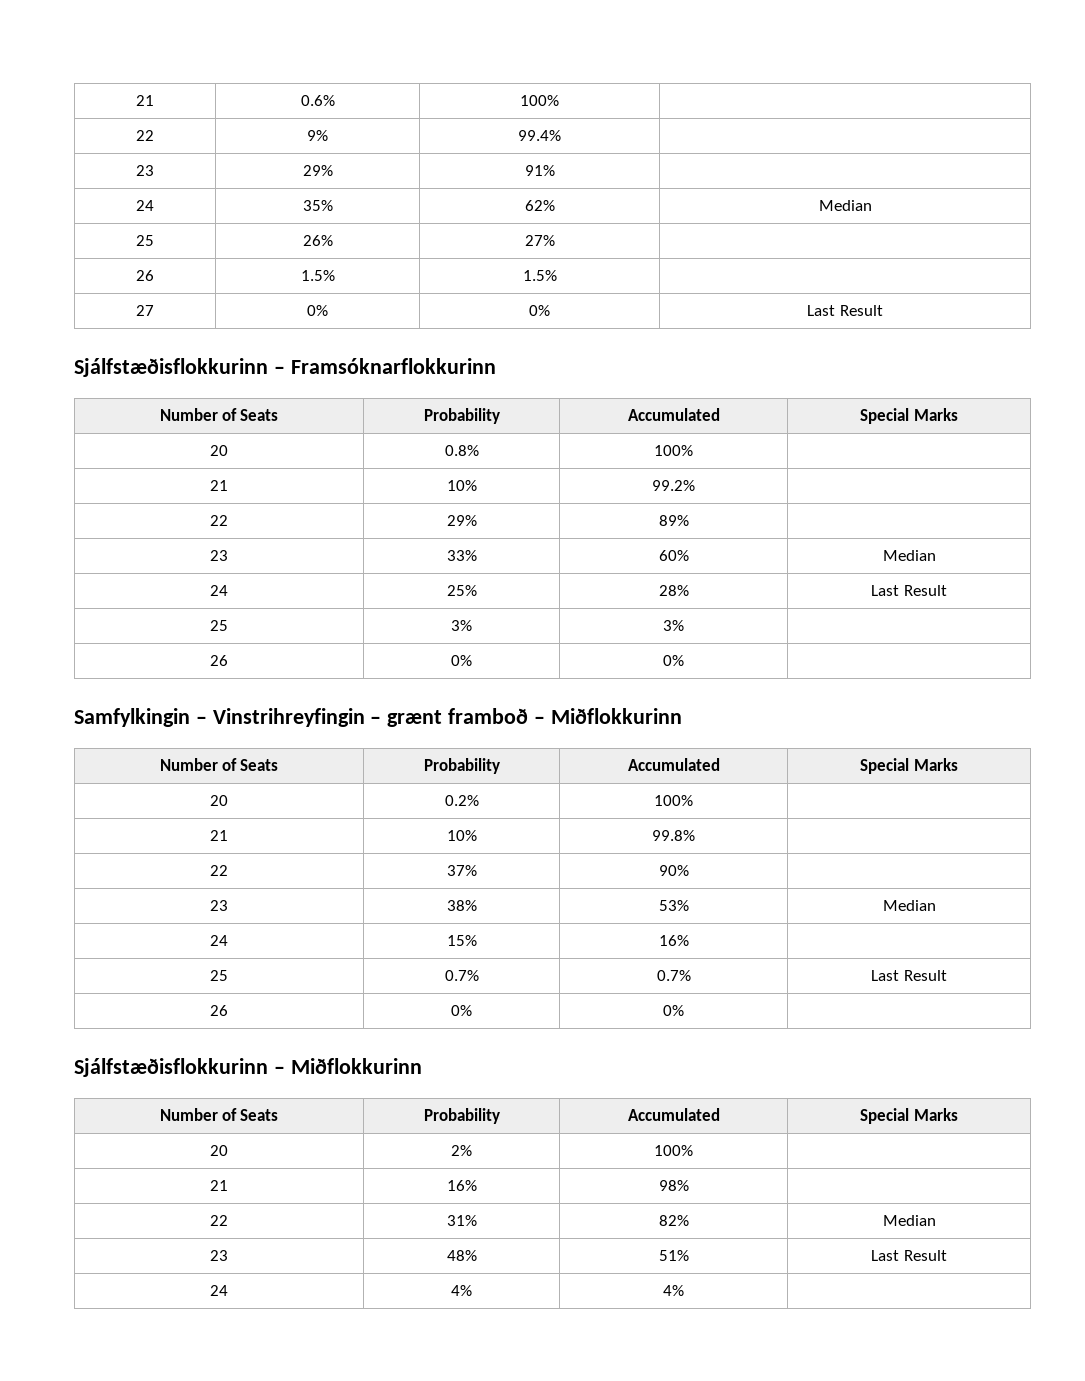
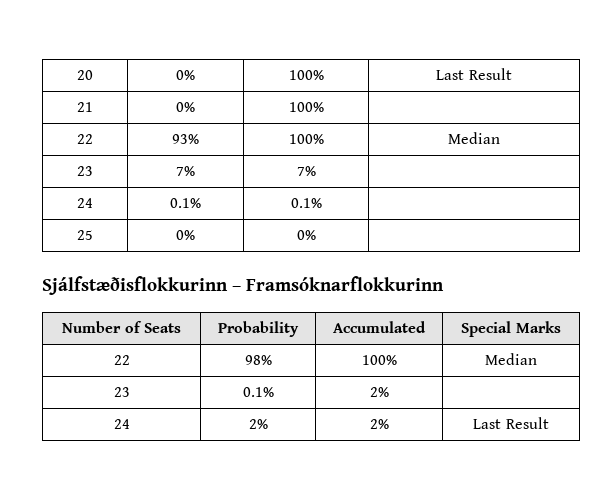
- 21 | 0.6% | 100% |
+ 20 | 0% | 100% | Last Result
+ 21 | 0% | 100% |
- 22 | 9% | 99.4% |
- 23 | 29% | 91% |
- 24 | 35% | 62% | Median
- 25 | 26% | 27% |
- 26 | 1.5% | 1.5% |
- 27 | 0% | 0% | Last Result
+ 22 | 93% | 100% | Median
+ 23 | 7% | 7% |
+ 24 | 0.1% | 0.1% |
+ 25 | 0% | 0% |
- 20 | 0.8% | 100% |
- 21 | 10% | 99.2% |
- 22 | 29% | 89% |
- 23 | 33% | 60% | Median
- 24 | 25% | 28% | Last Result
- 25 | 3% | 3% |
- 26 | 0% | 0% |
- Samfylkingin – Vinstrihreyfingin – grænt framboð – Miðflokkurinn
- Number of Seats | Probability | Accumulated | Special Marks
- 20 | 0.2% | 100% |
- 21 | 10% | 99.8% |
- 22 | 37% | 90% |
- 23 | 38% | 53% | Median
- 24 | 15% | 16% |
- 25 | 0.7% | 0.7% | Last Result
- 26 | 0% | 0% |
- Sjálfstæðisflokkurinn – Miðflokkurinn
- Number of Seats | Probability | Accumulated | Special Marks
- 20 | 2% | 100% |
- 21 | 16% | 98% |
- 22 | 31% | 82% | Median
- 23 | 48% | 51% | Last Result
- 24 | 4% | 4% |
+ 22 | 98% | 100% | Median
+ 23 | 0.1% | 2% |
+ 24 | 2% | 2% | Last Result

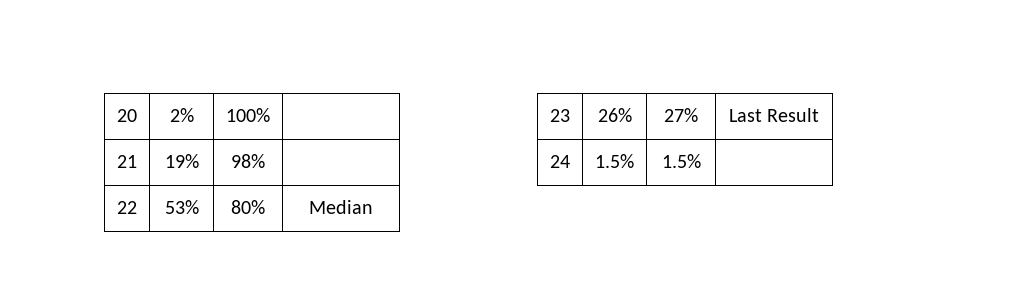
- 20 | 0% | 100% | Last Result
- 21 | 0% | 100% |
- 22 | 93% | 100% | Median
- 23 | 7% | 7% |
- 24 | 0.1% | 0.1% |
- 25 | 0% | 0% |
- Sjálfstæðisflokkurinn – Framsóknarflokkurinn
- Number of Seats | Probability | Accumulated | Special Marks
- 22 | 98% | 100% | Median
- 23 | 0.1% | 2% |
- 24 | 2% | 2% | Last Result
+ 20 | 2% | 100% |
+ 21 | 19% | 98% |
+ 22 | 53% | 80% | Median
+ 23 | 26% | 27% | Last Result
+ 24 | 1.5% | 1.5% |

